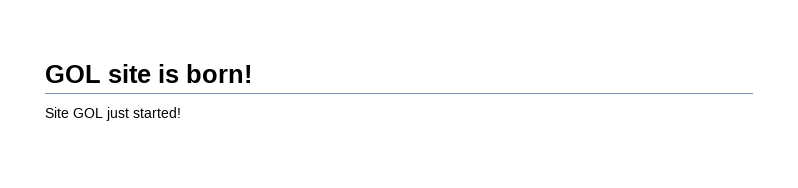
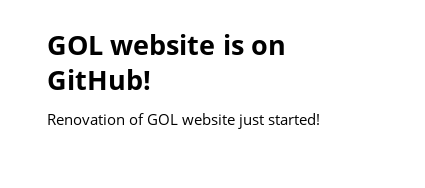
- GOL site is born!
- Site GOL just started!
+ GOL website is on GitHub!
+ Renovation of GOL website just started!

